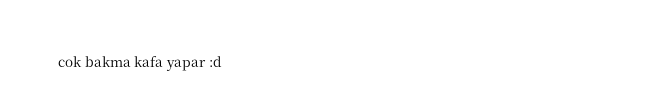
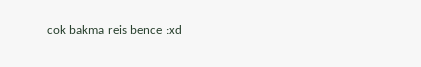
- cok bakma kafa yapar :d
+ cok bakma reis bence :xd

